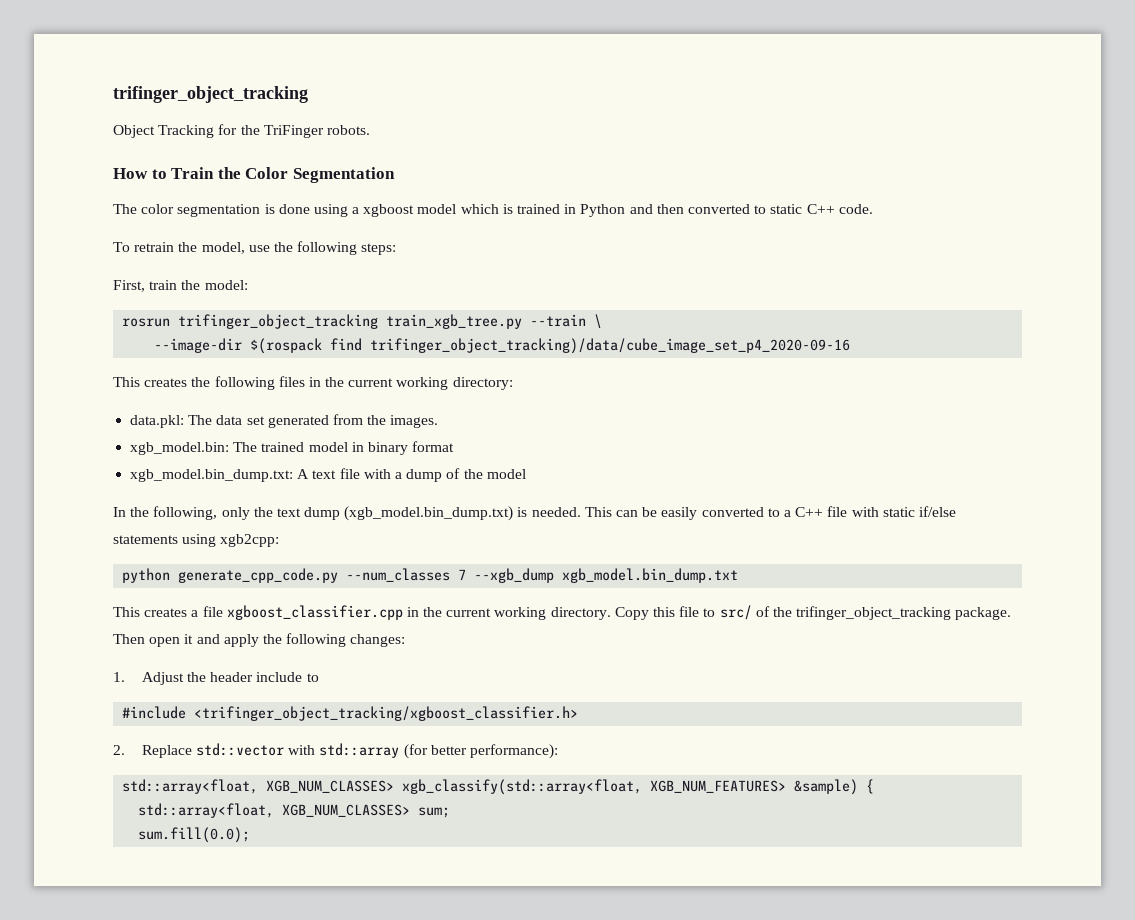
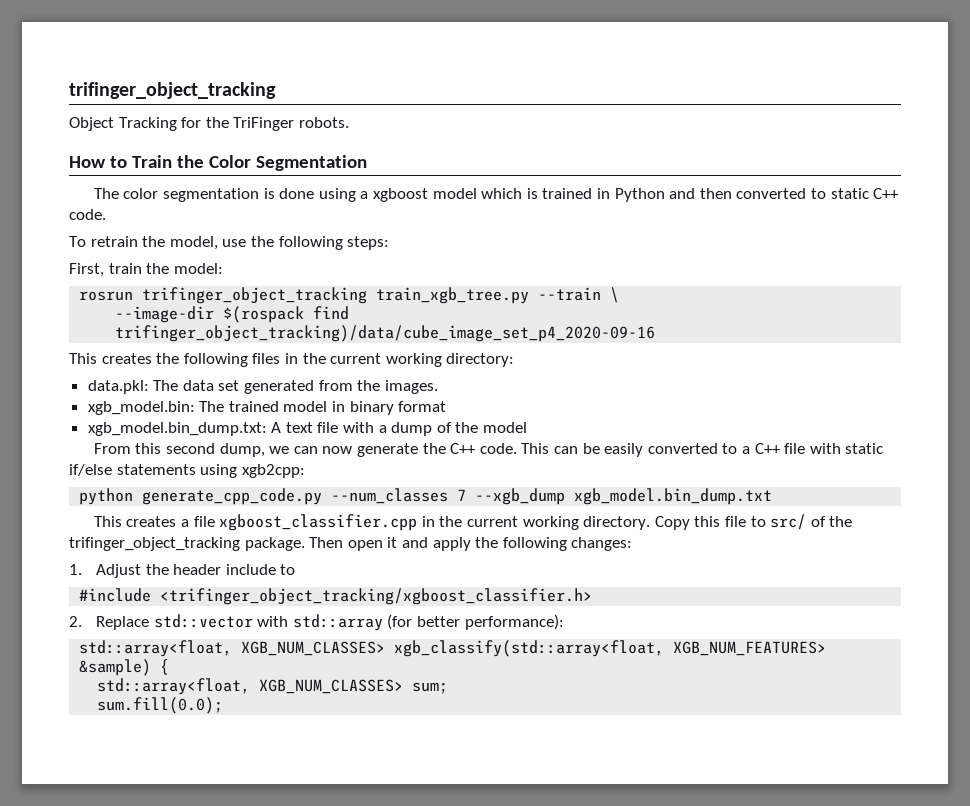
- In the following, only the text dump (xgb_model.bin_dump.txt) is needed.
+ From this second dump, we can now generate the C++ code.

